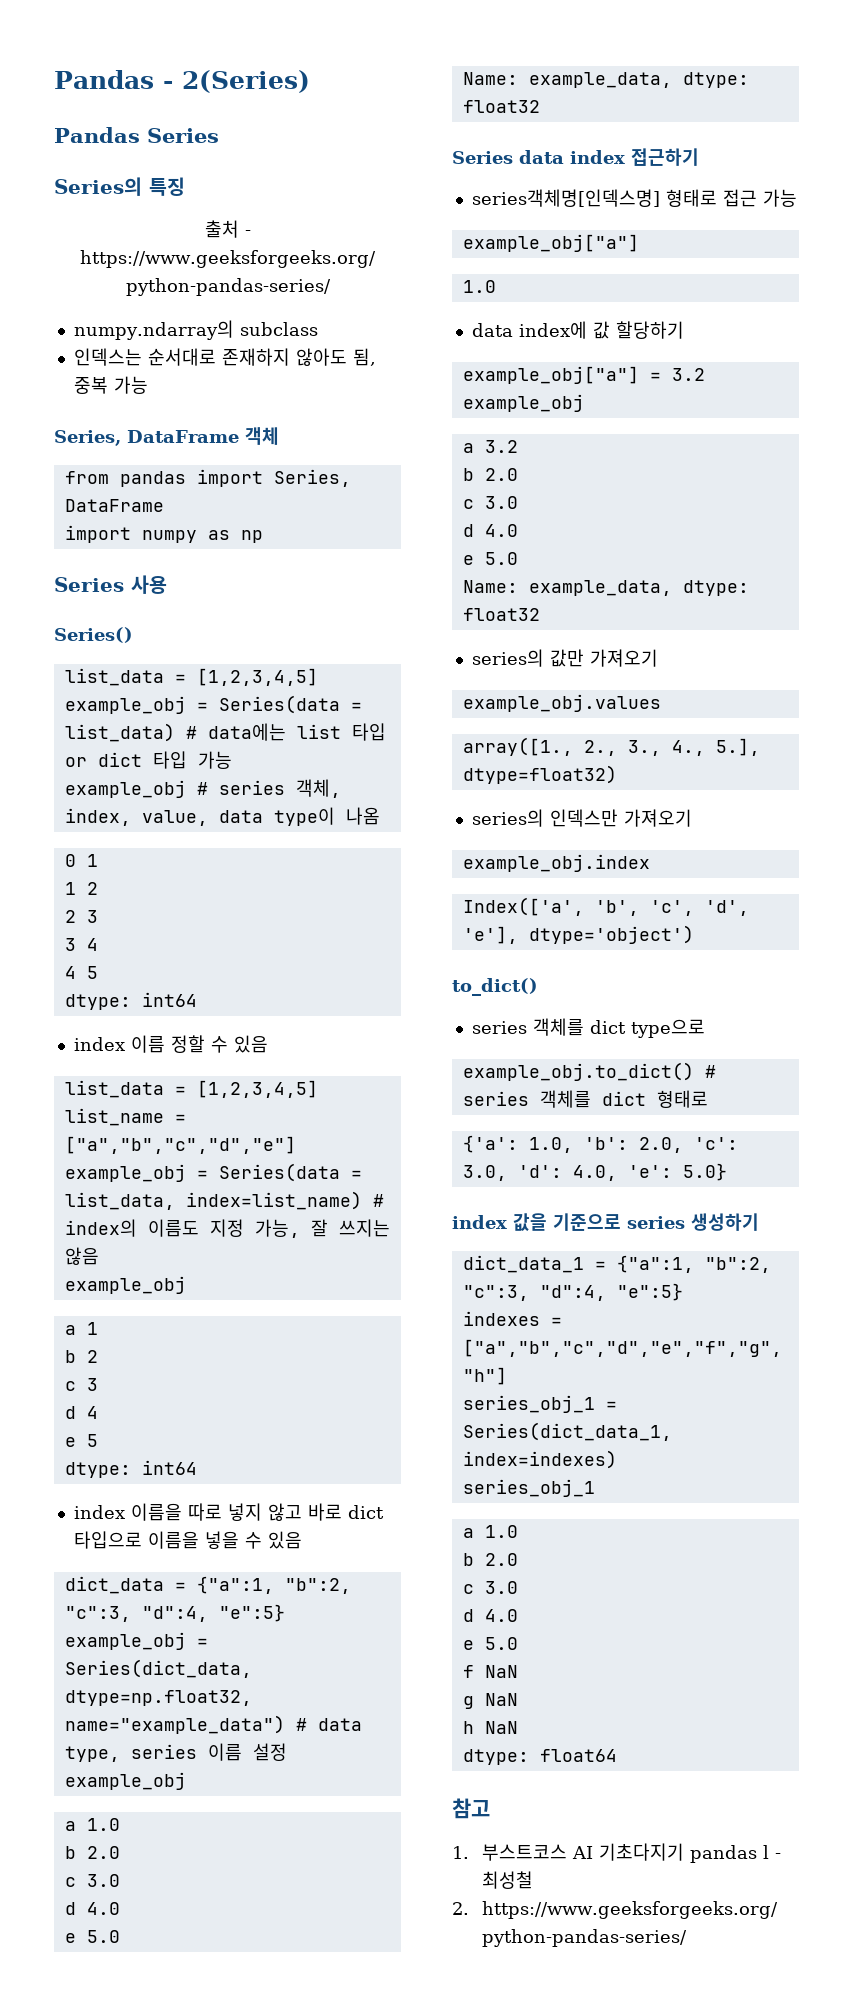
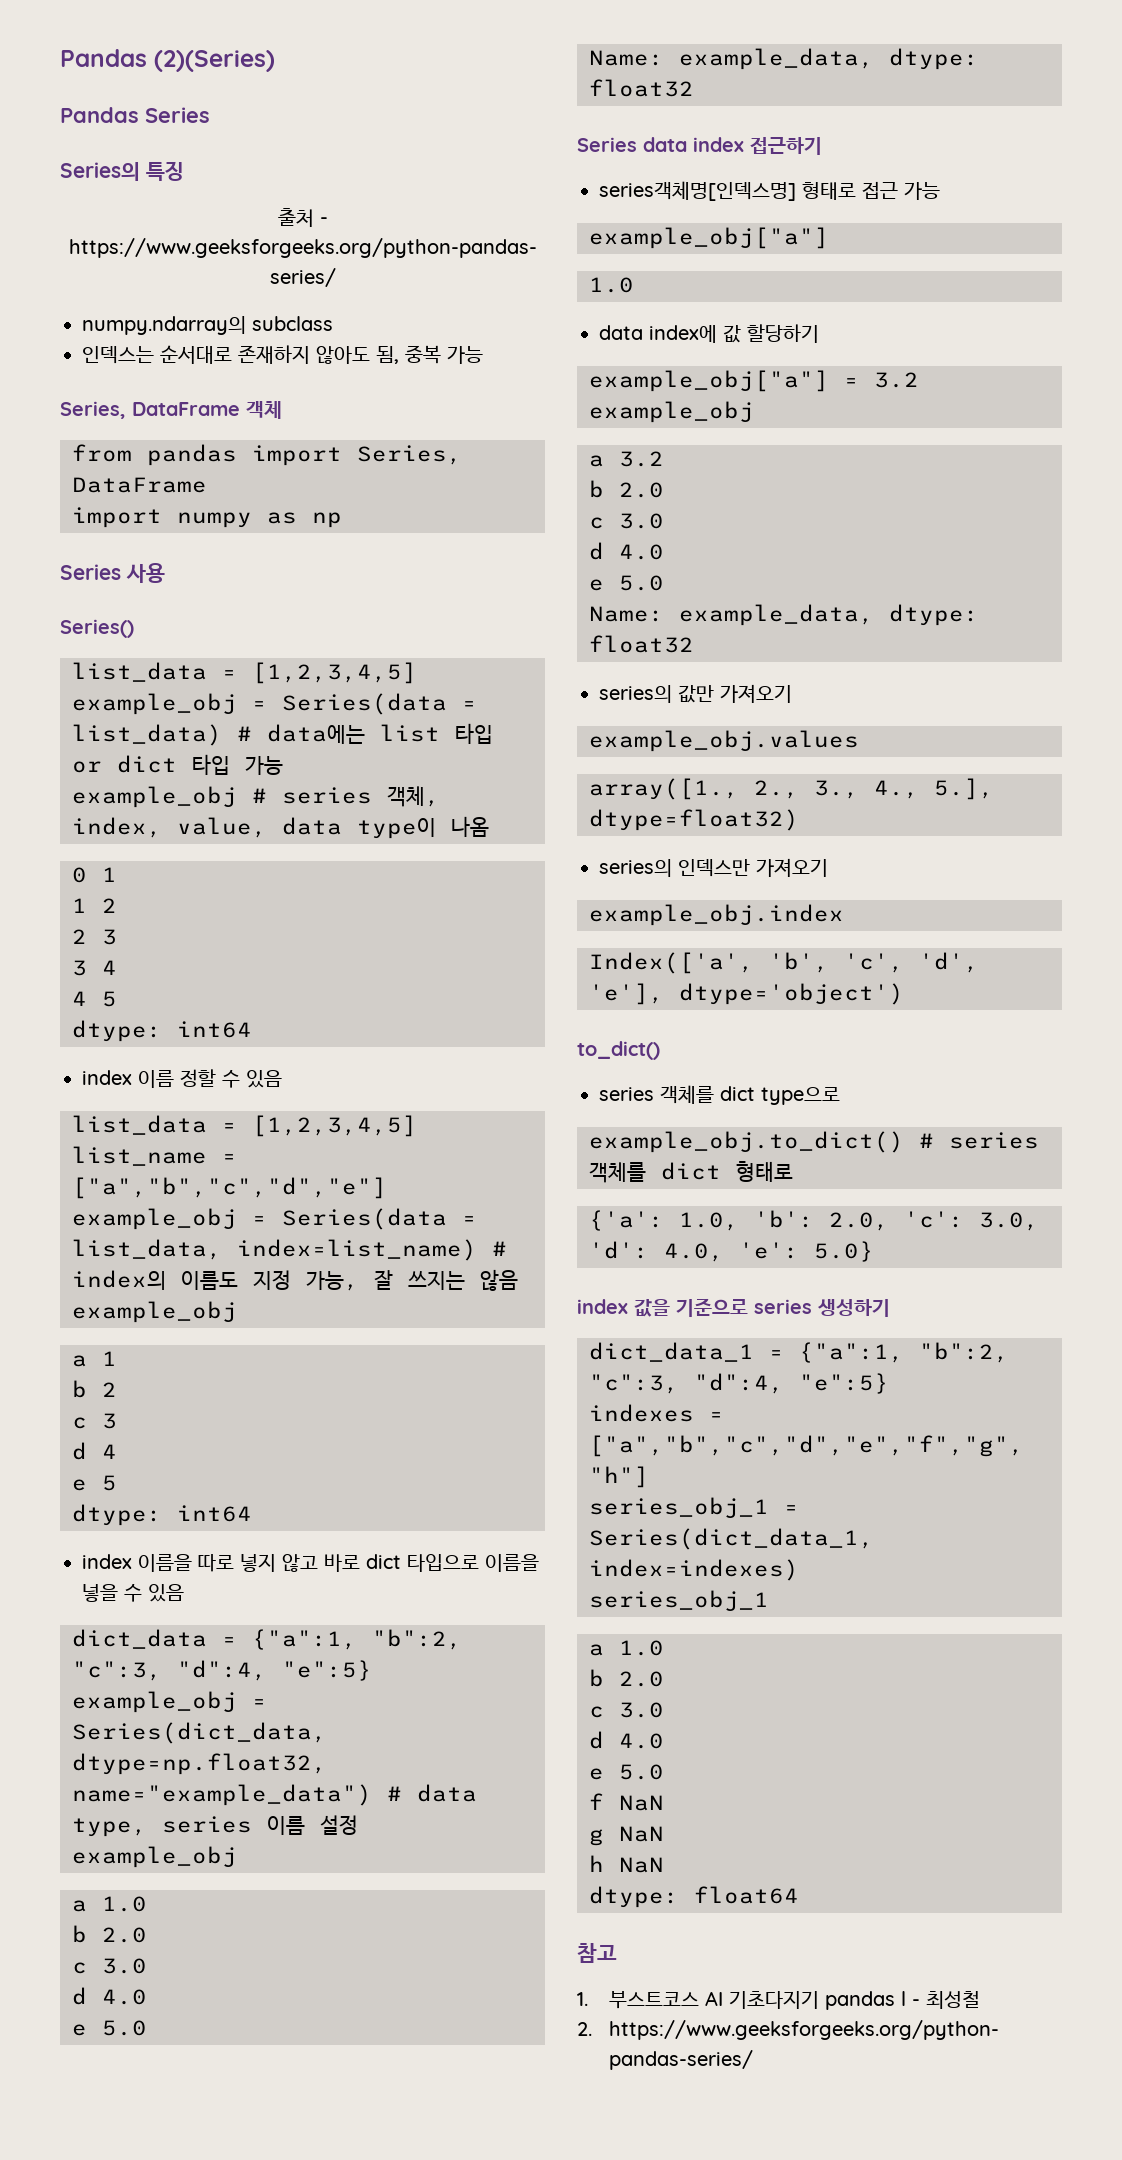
- Pandas - 2(Series)
+ Pandas (2)(Series)

